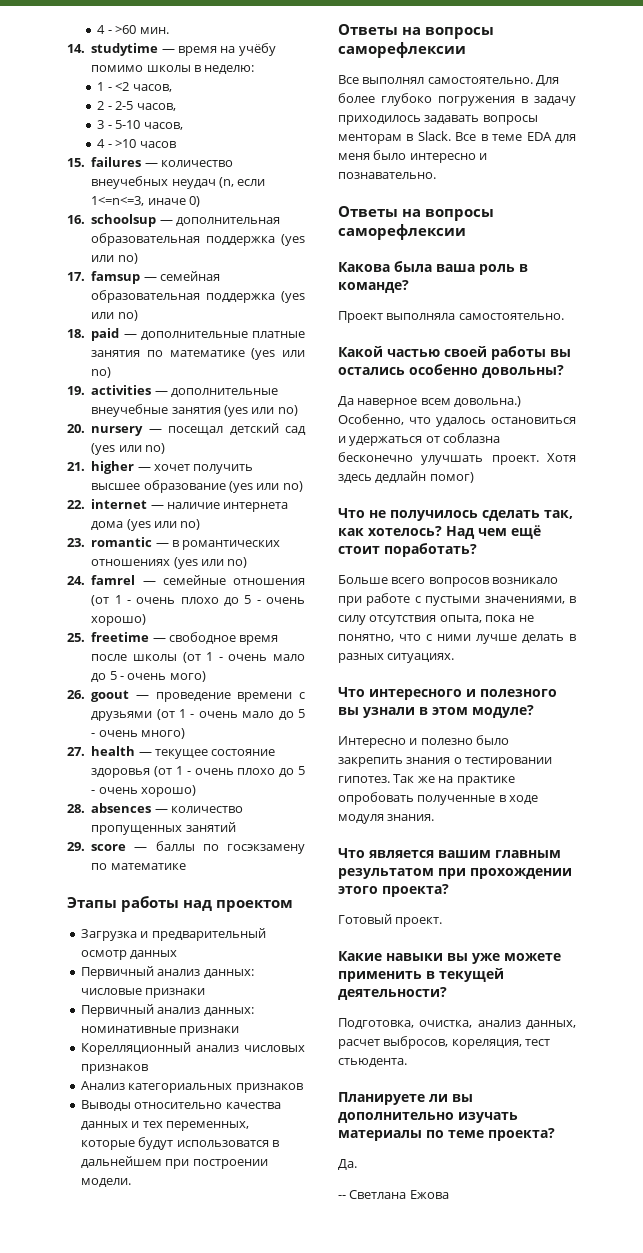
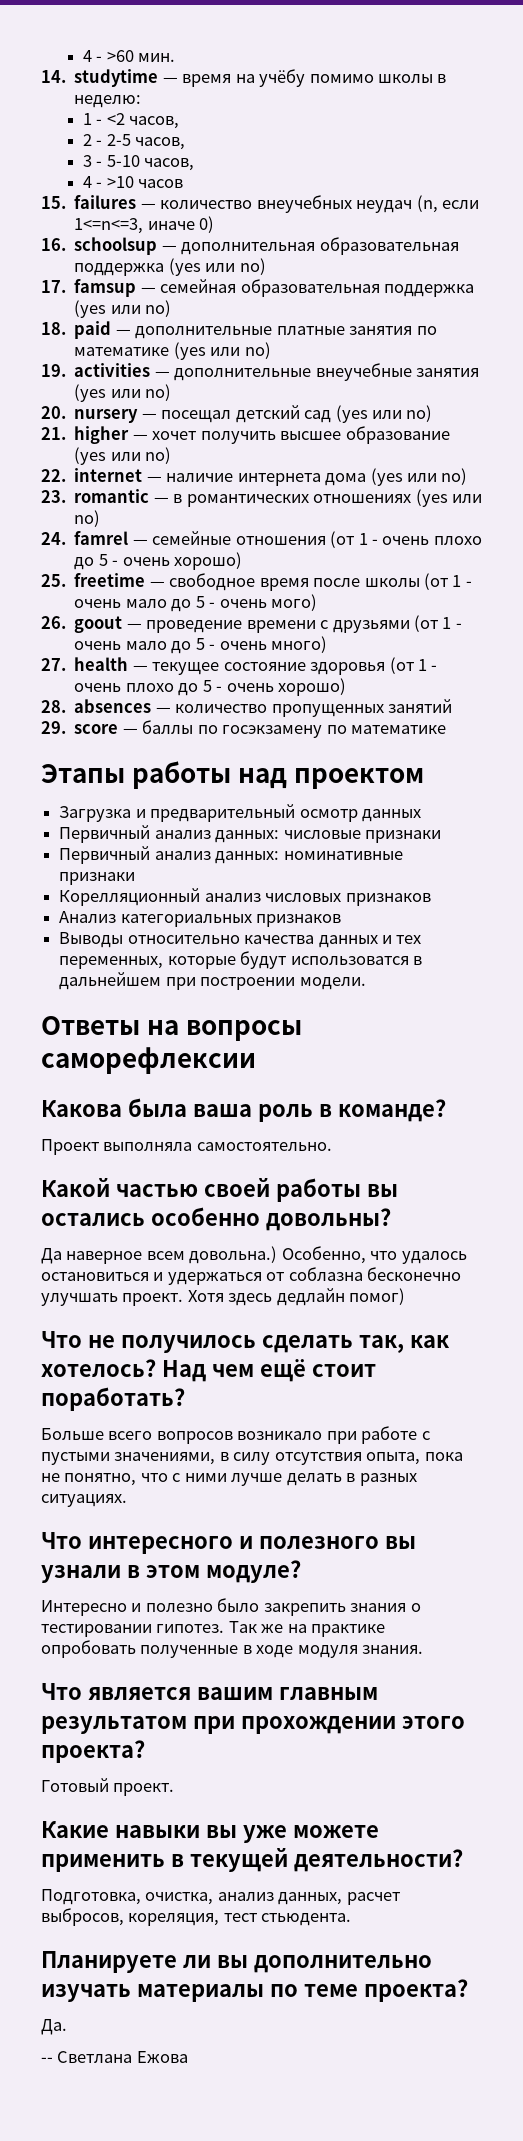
- Все выполнял самостоятельно. Для более глубоко погружения в задачу приходилось задавать вопросы менторам в Slack. Все в теме EDA для меня было интересно и познавательно.
- Ответы на вопросы саморефлексии

